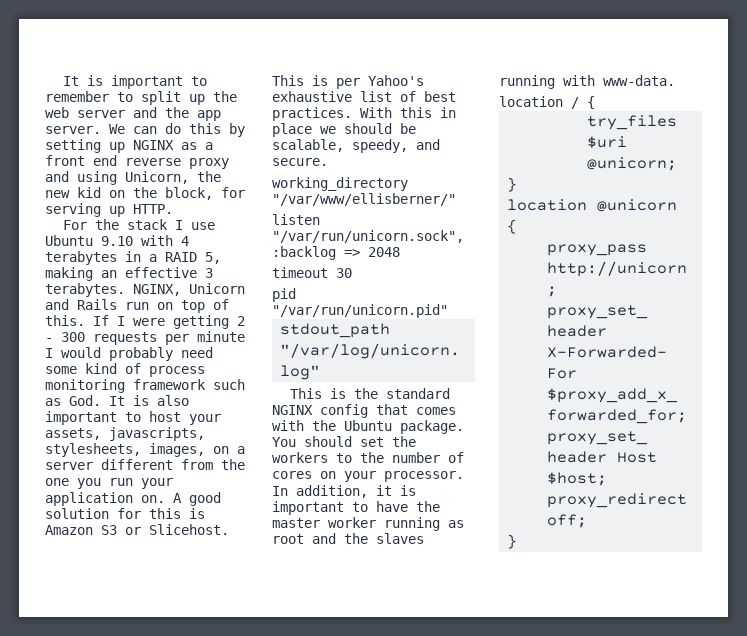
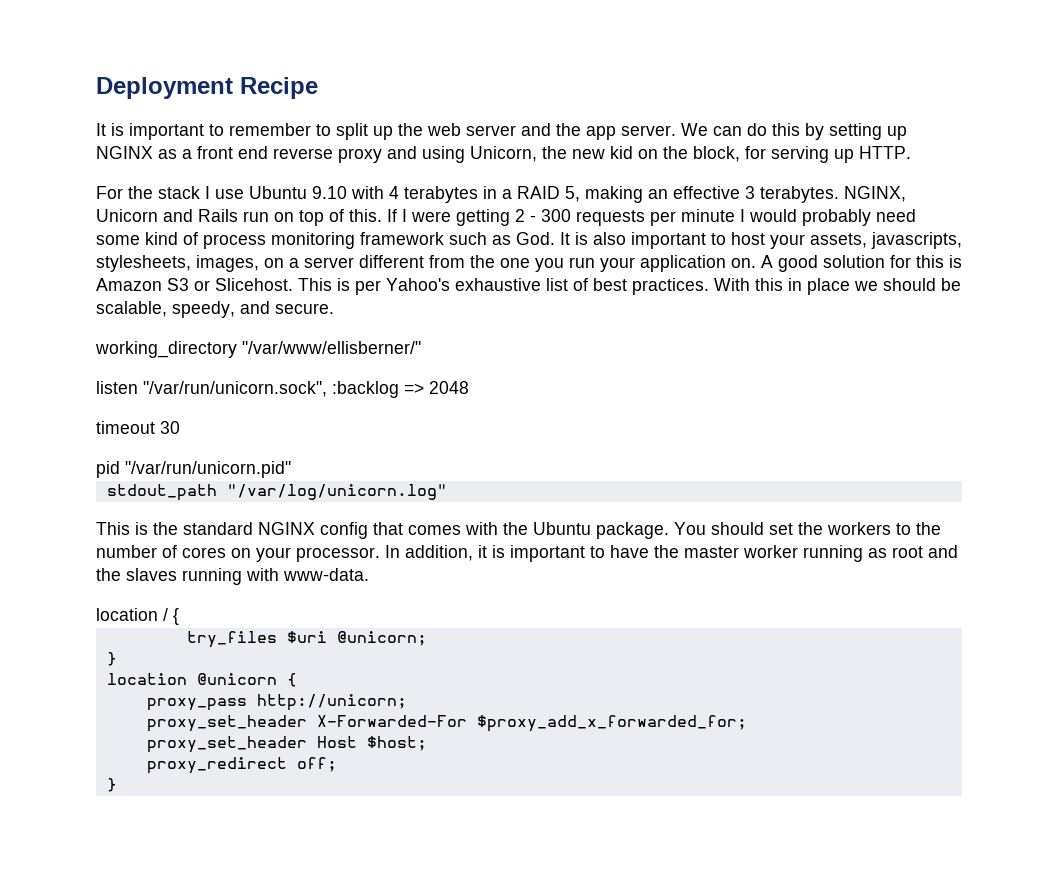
+ Deployment Recipe

